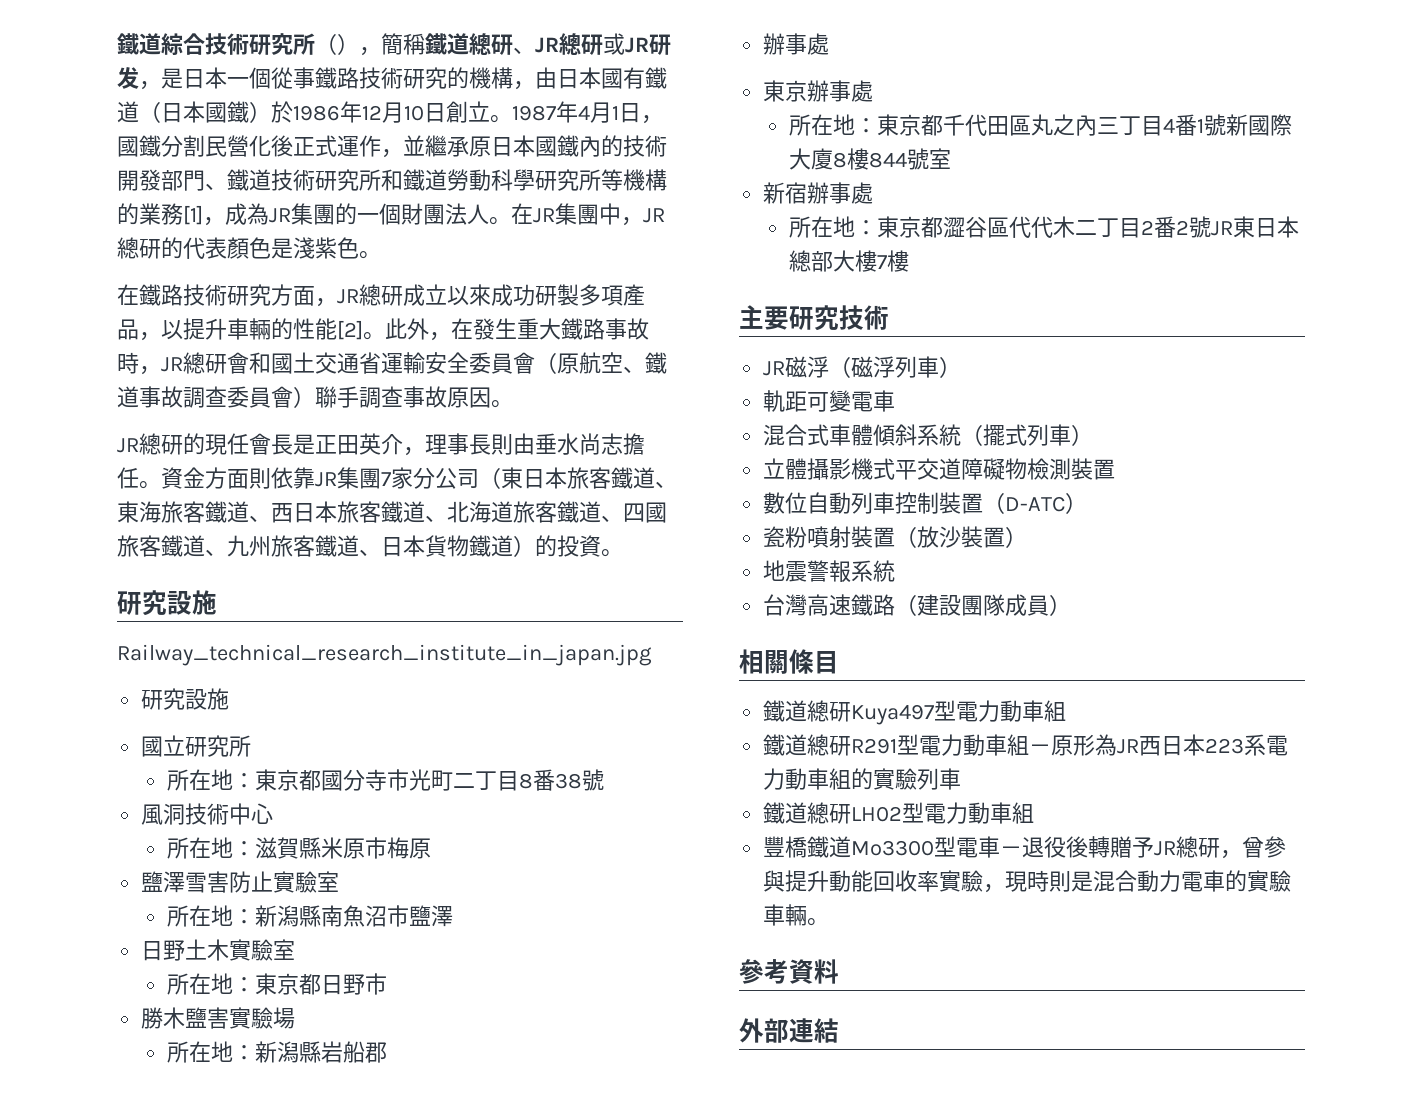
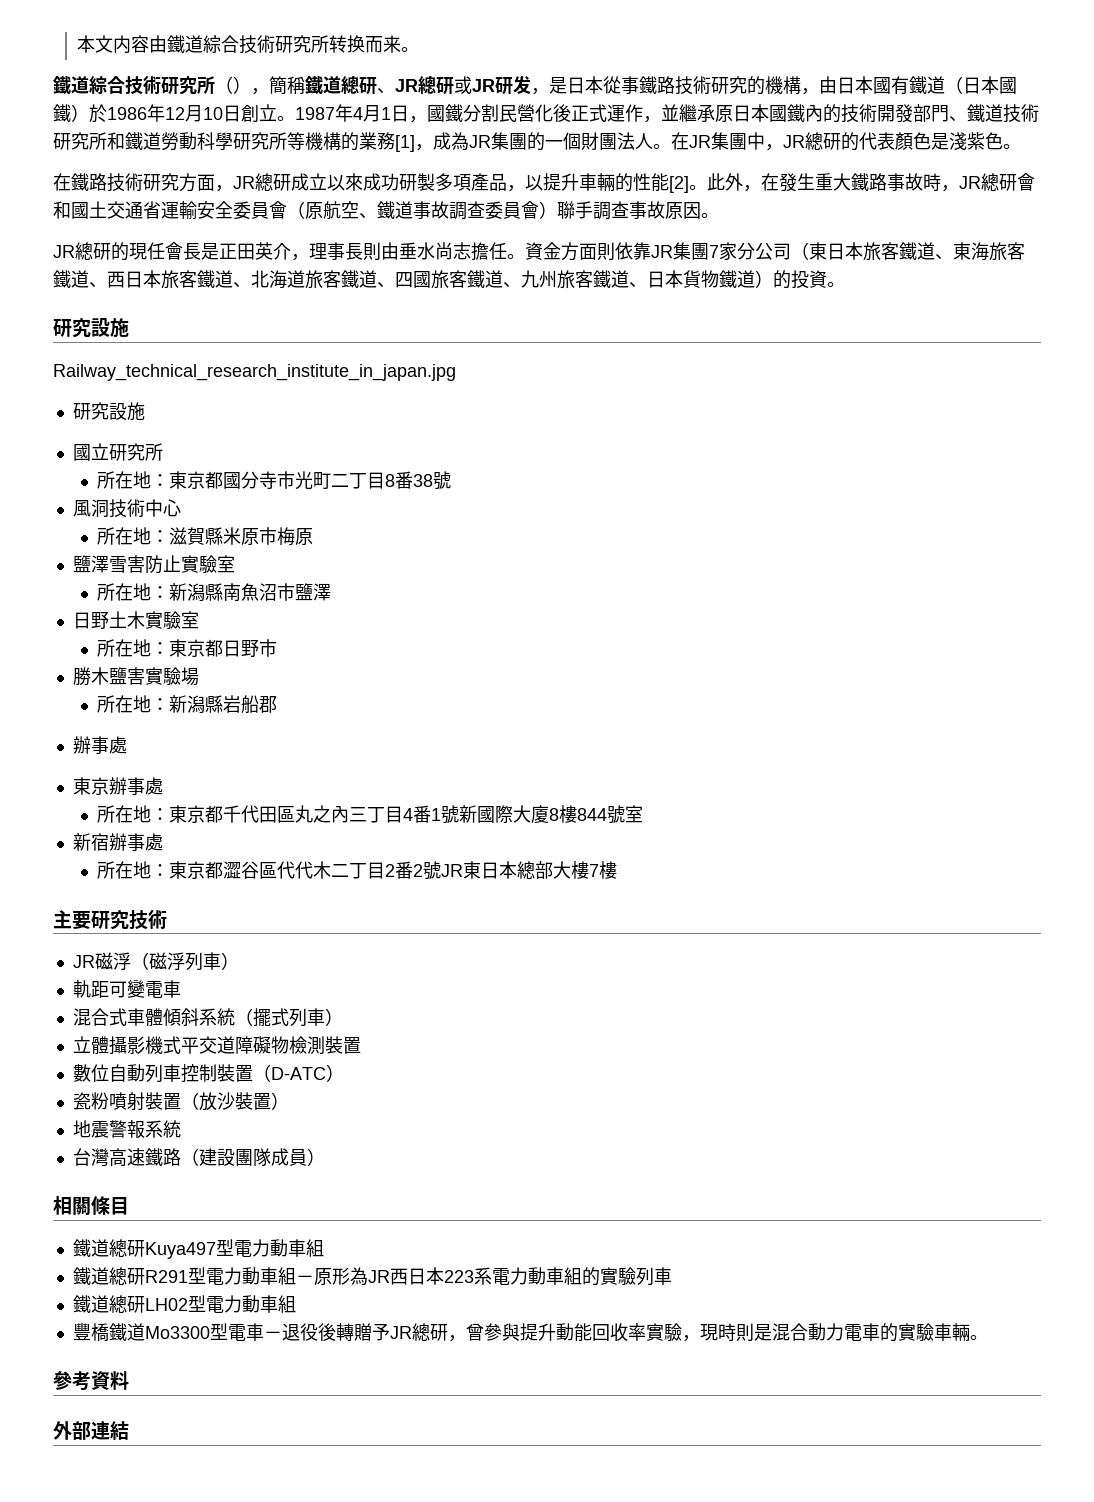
+ 本文内容由鐵道綜合技術研究所转换而来。
- 鐵道綜合技術研究所（），簡稱鐵道總研、JR總研或JR研发，是日本一個從事鐵路技術研究的機構，由日本國有鐵道（日本國鐵）於1986年12月10日創立。
+ 鐵道綜合技術研究所（），簡稱鐵道總研、JR總研或JR研发，是日本從事鐵路技術研究的機構，由日本國有鐵道（日本國鐵）於1986年12月10日創立。

